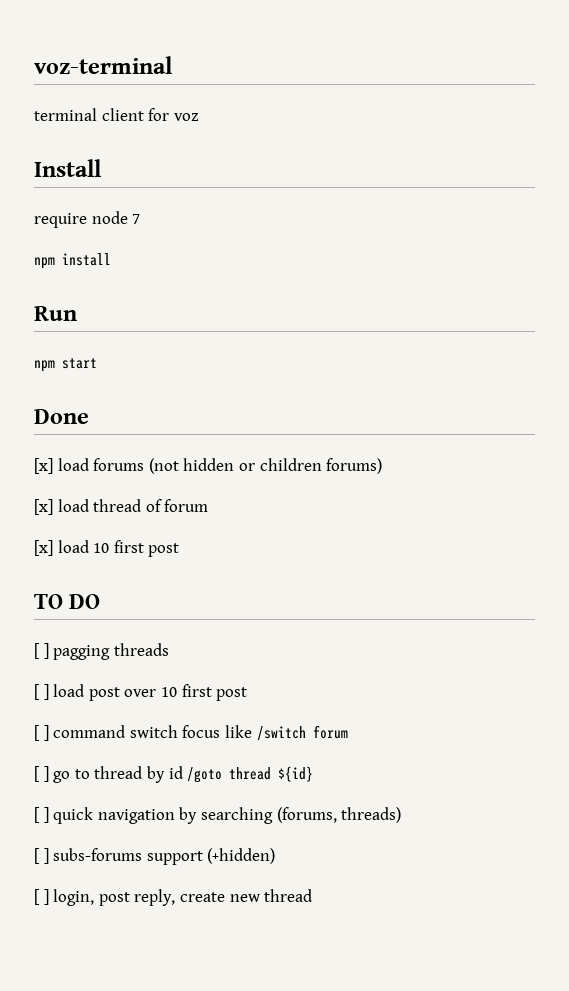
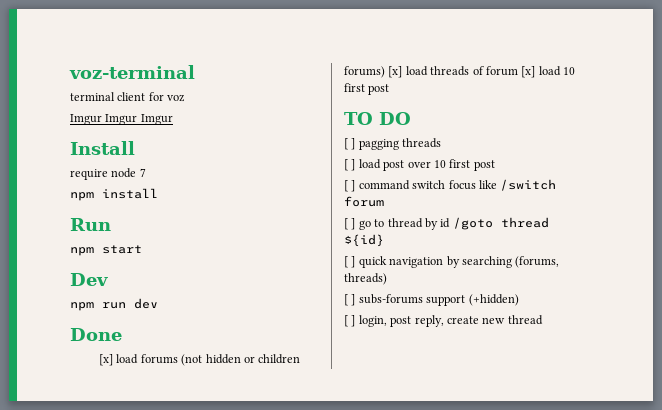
+ Imgur Imgur Imgur
+ Dev
+ npm run dev
- [x] load forums (not hidden or children forums)
- [x] load thread of forum
- [x] load 10 first post
+ [x] load forums (not hidden or children forums) [x] load threads of forum [x] load 10 first post

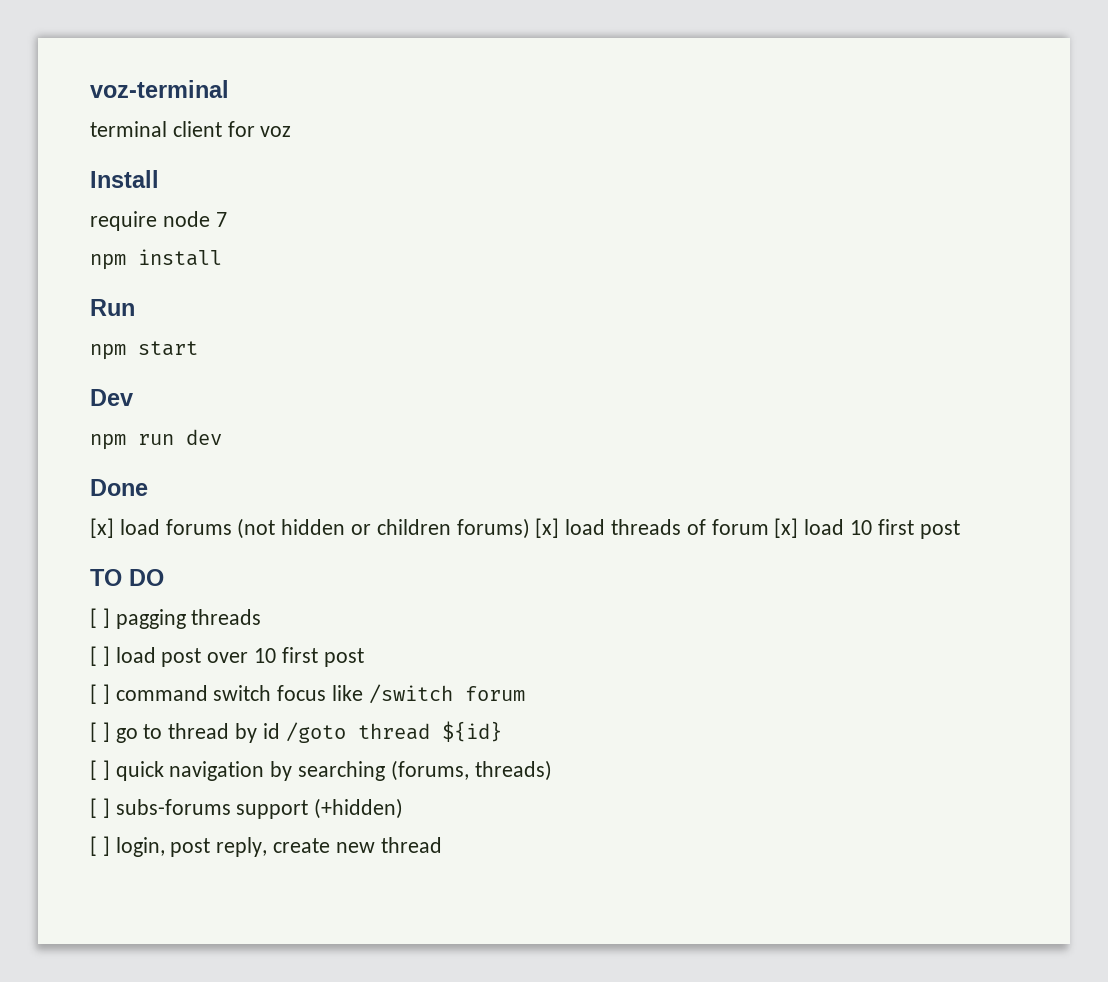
- Imgur Imgur Imgur

